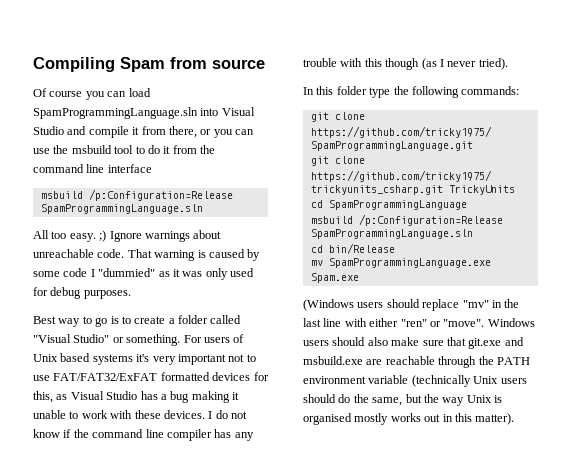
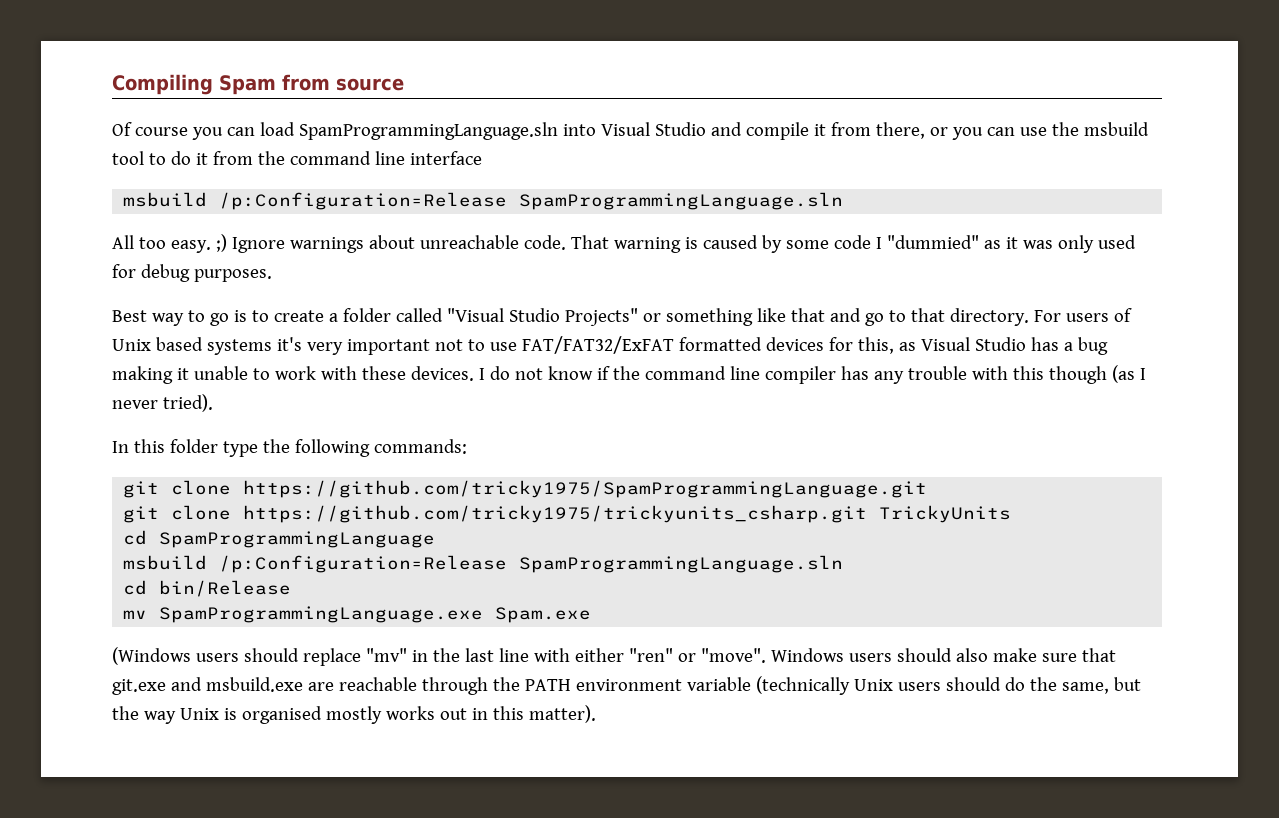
- Best way to go is to create a folder called "Visual Studio" or something.
+ Best way to go is to create a folder called "Visual Studio Projects" or something like that and go to that directory.

